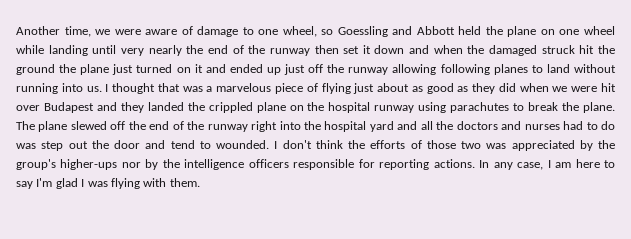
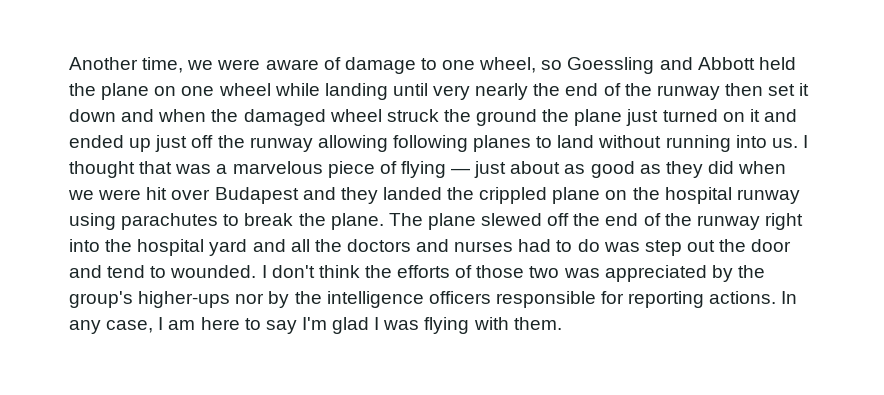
- Another time, we were aware of damage to one wheel, so Goessling and Abbott held the plane on one wheel while landing until very nearly the end of the runway then set it down and when the damaged struck hit the ground the plane just turned on it and ended up just off the runway allowing following planes to land without running into us.
+ Another time, we were aware of damage to one wheel, so Goessling and Abbott held the plane on one wheel while landing until very nearly the end of the runway then set it down and when the damaged wheel struck the ground the plane just turned on it and ended up just off the runway allowing following planes to land without running into us.
- I thought that was a marvelous piece of flying just about as good as they did when we were hit over Budapest and they landed the crippled plane on the hospital runway using parachutes to break the plane.
+ I thought that was a marvelous piece of flying — just about as good as they did when we were hit over Budapest and they landed the crippled plane on the hospital runway using parachutes to break the plane.

